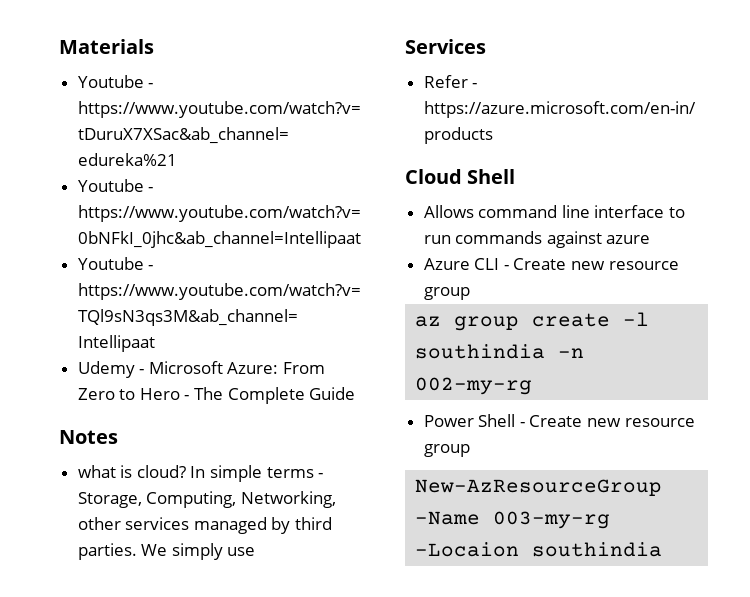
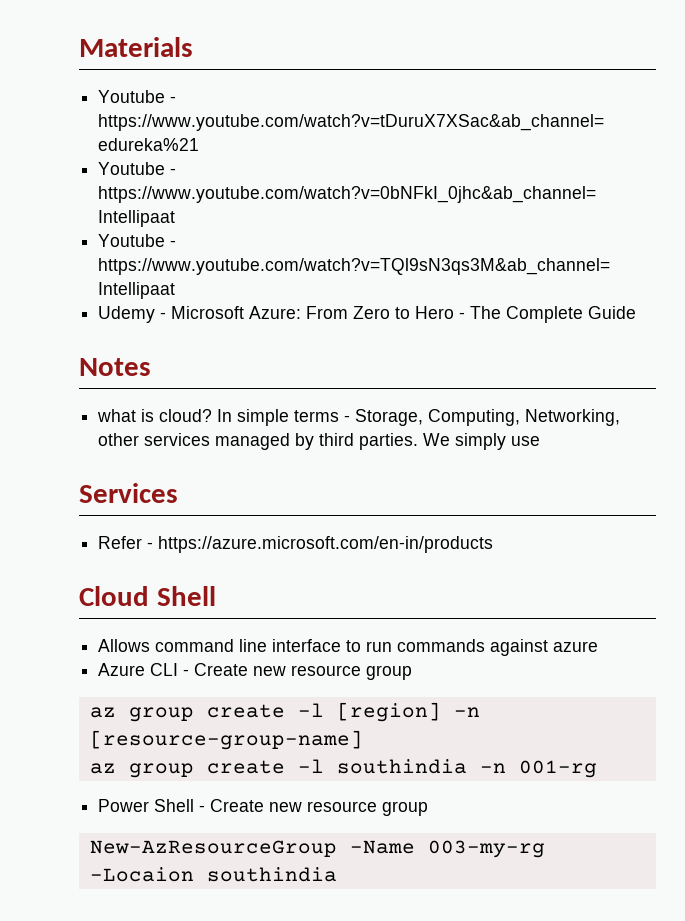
+ az group create -l [region] -n [resource-group-name]
- az group create -l southindia -n 002-my-rg
+ az group create -l southindia -n 001-rg

